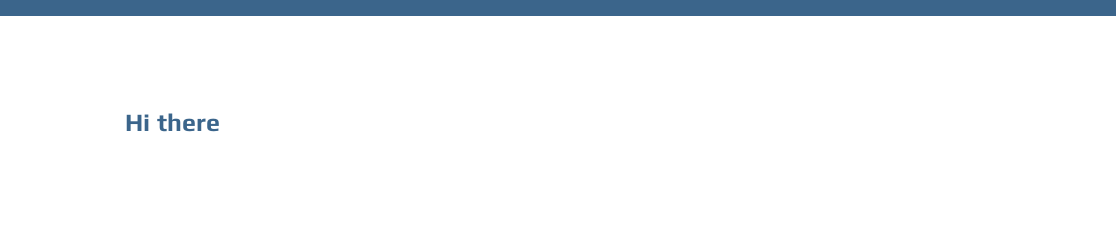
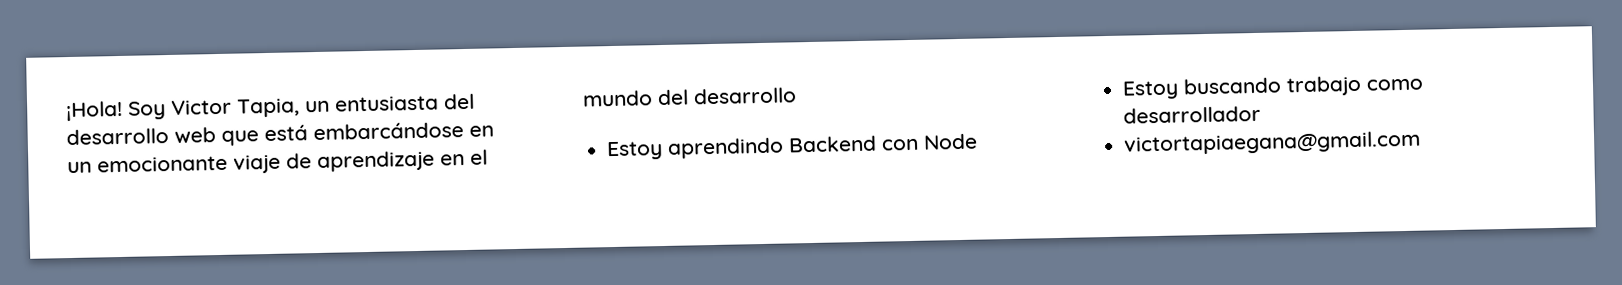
- Hi there
+ ¡Hola! Soy Victor Tapia, un entusiasta del desarrollo web que está embarcándose en un emocionante viaje de aprendizaje en el mundo del desarrollo
+ Estoy aprendindo Backend con Node
+ Estoy buscando trabajo como desarrollador
+ victortapiaegana@gmail.com

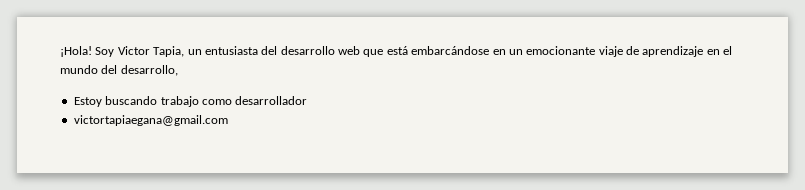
- Soy Victor Tapia, un entusiasta del desarrollo web que está embarcándose en un emocionante viaje de aprendizaje en el mundo del desarrollo
- Estoy aprendindo Backend con Node
+ Soy Victor Tapia, un entusiasta del desarrollo web que está embarcándose en un emocionante viaje de aprendizaje en el mundo del desarrollo,

